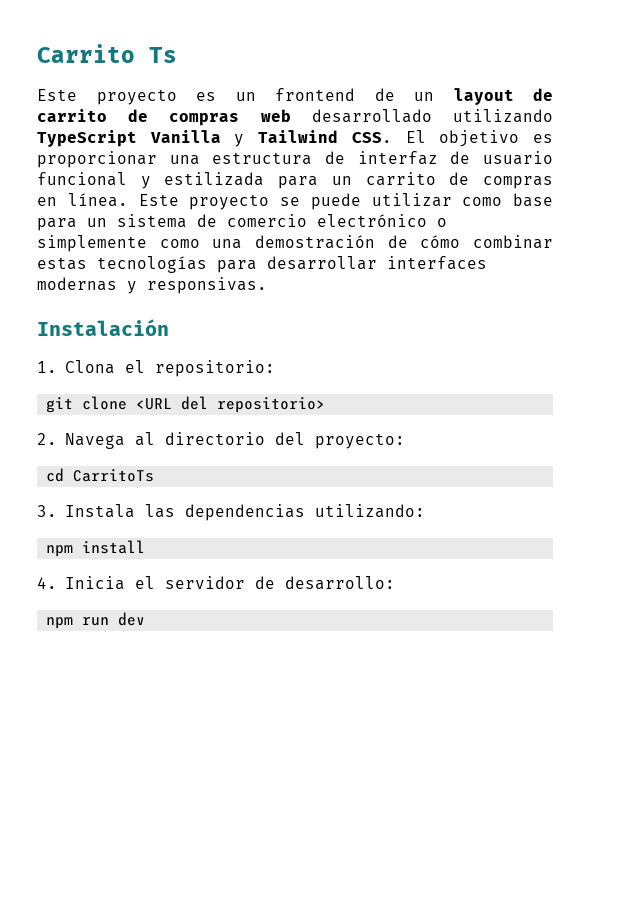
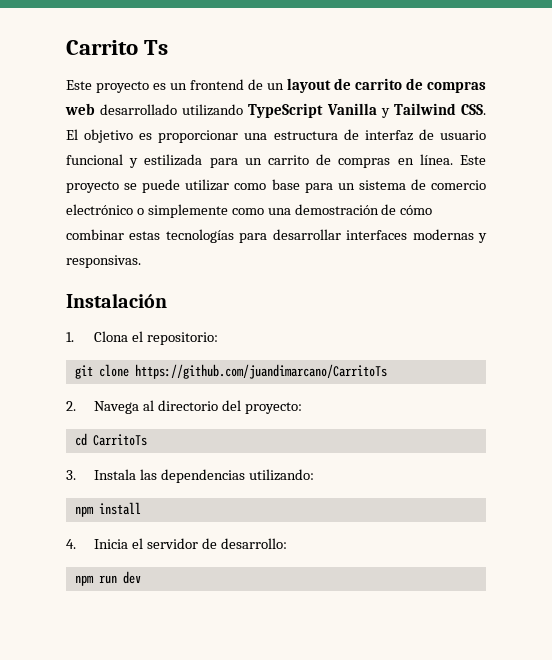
- git clone <URL del repositorio>
+ git clone https://github.com/juandimarcano/CarritoTs

